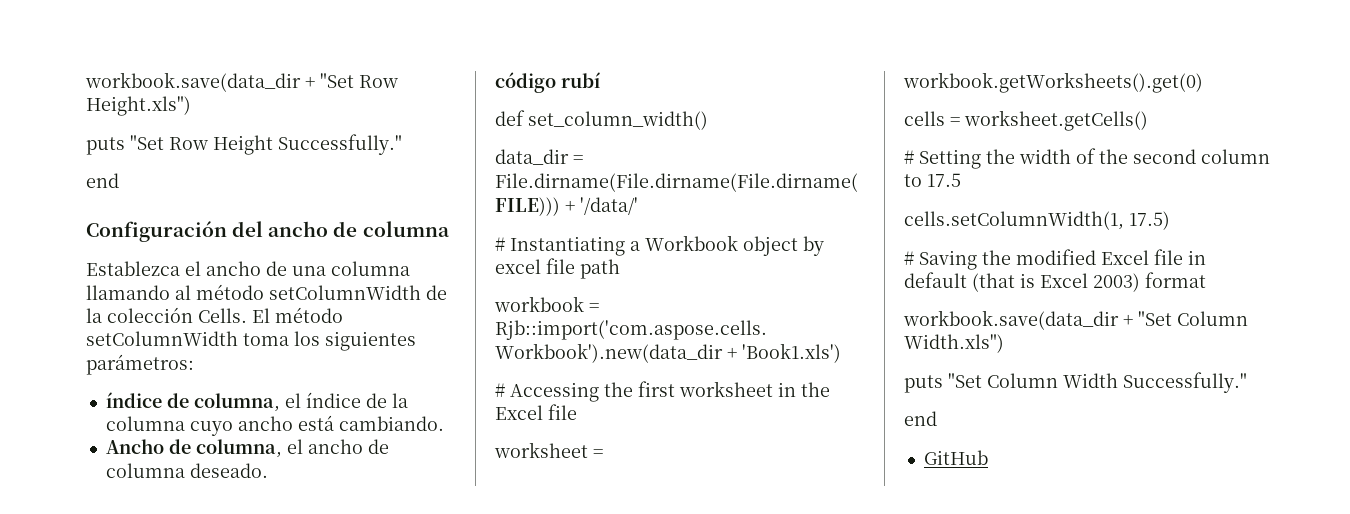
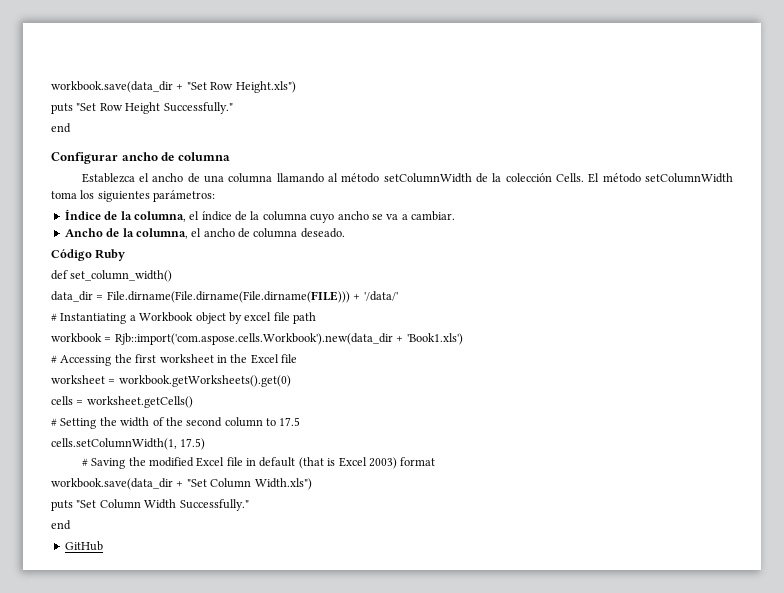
- Configuración del ancho de columna
+ Configurar ancho de columna
- índice de columna, el índice de la columna cuyo ancho está cambiando.
+ Índice de la columna, el índice de la columna cuyo ancho se va a cambiar.
- Ancho de columna, el ancho de columna deseado.
+ Ancho de la columna, el ancho de columna deseado.
- código rubí
+ Código Ruby

